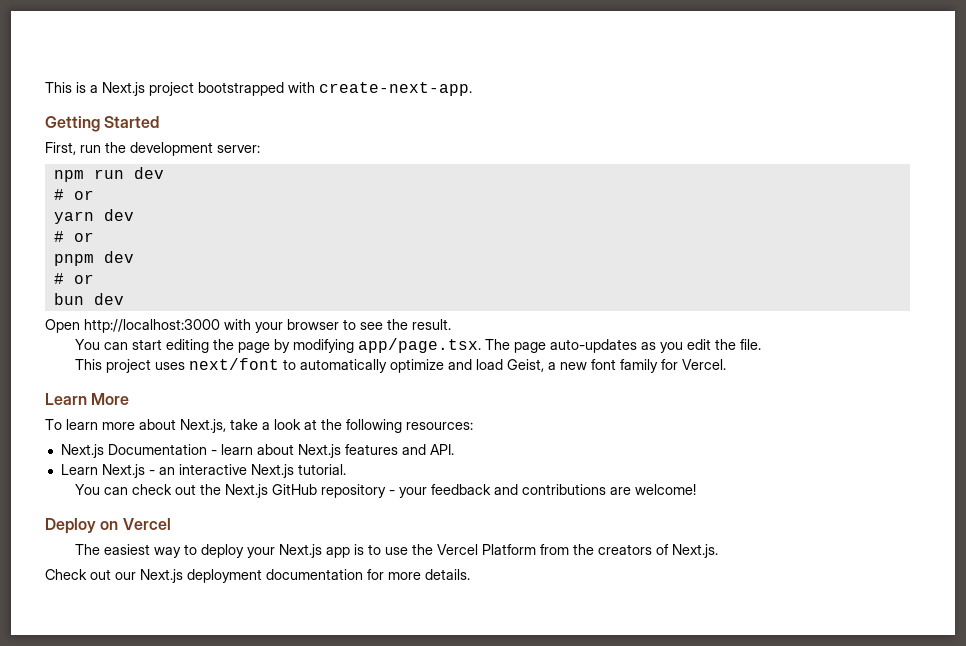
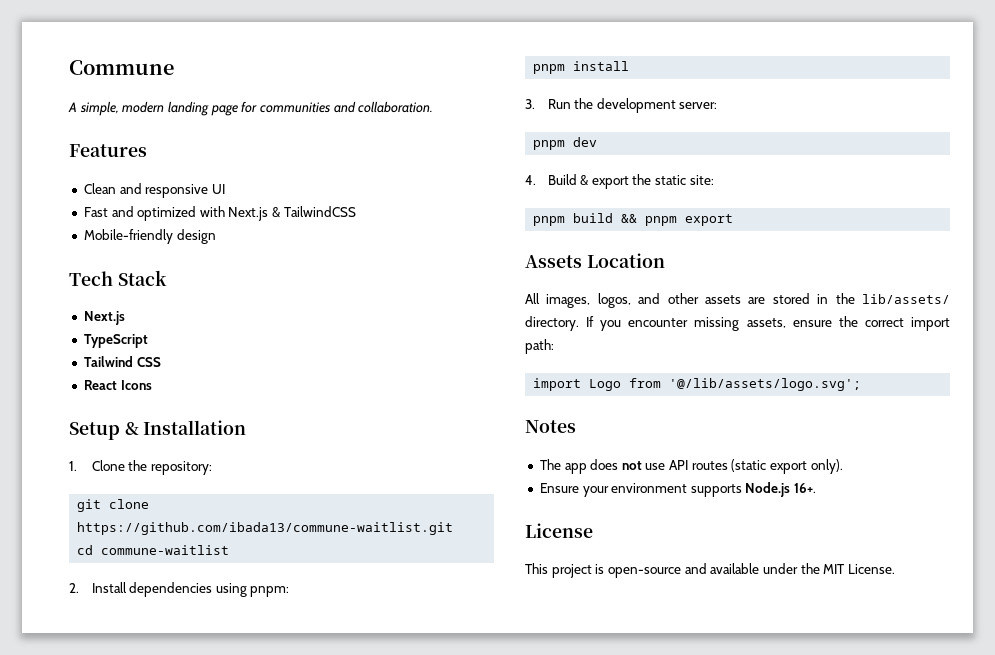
- This is a Next.js project bootstrapped with create-next-app.
- Getting Started
- First, run the development server:
- npm run dev
- # or
- yarn dev
- # or
+ Commune
+ A simple, modern landing page for communities and collaboration.
+ Features
+ Clean and responsive UI
+ Fast and optimized with Next.js & TailwindCSS
+ Mobile-friendly design
+ Tech Stack
+ Next.js
+ TypeScript
+ Tailwind CSS
+ React Icons
+ Setup & Installation
+ 1. Clone the repository:
+ git clone https://github.com/ibada13/commune-waitlist.git
+ cd commune-waitlist
+ 2. Install dependencies using pnpm:
+ pnpm install
+ 3. Run the development server:
  pnpm dev
- # or
- bun dev
- Open http://localhost:3000 with your browser to see the result.
- You can start editing the page by modifying app/page.tsx. The page auto-updates as you edit the file.
- This project uses next/font to automatically optimize and load Geist, a new font family for Vercel.
- Learn More
- To learn more about Next.js, take a look at the following resources:
- Next.js Documentation - learn about Next.js features and API.
- Learn Next.js - an interactive Next.js tutorial.
- You can check out the Next.js GitHub repository - your feedback and contributions are welcome!
- Deploy on Vercel
- The easiest way to deploy your Next.js app is to use the Vercel Platform from the creators of Next.js.
- Check out our Next.js deployment documentation for more details.
+ 4. Build & export the static site:
+ pnpm build && pnpm export
+ Assets Location
+ All images, logos, and other assets are stored in the lib/assets/ directory. If you encounter missing assets, ensure the correct import path:
+ import Logo from '@/lib/assets/logo.svg';
+ Notes
+ The app does not use API routes (static export only).
+ Ensure your environment supports Node.js 16+.
+ License
+ This project is open-source and available under the MIT License.

